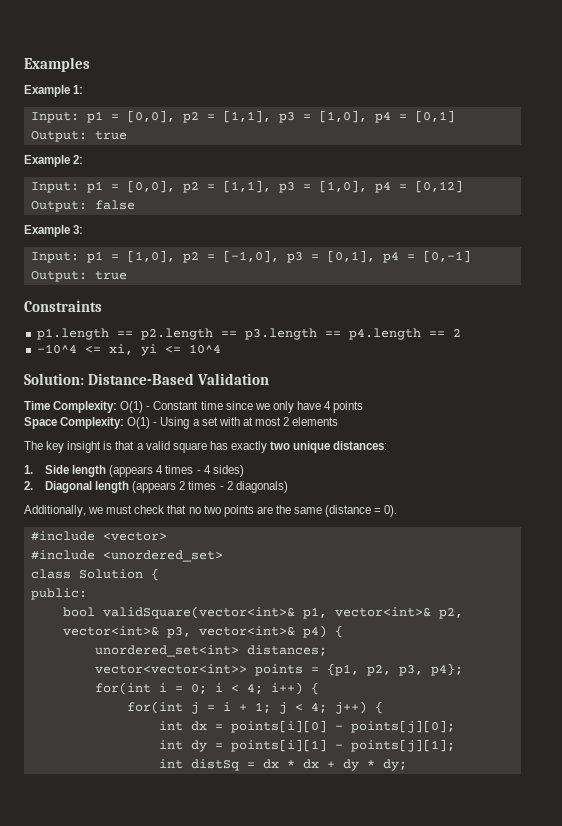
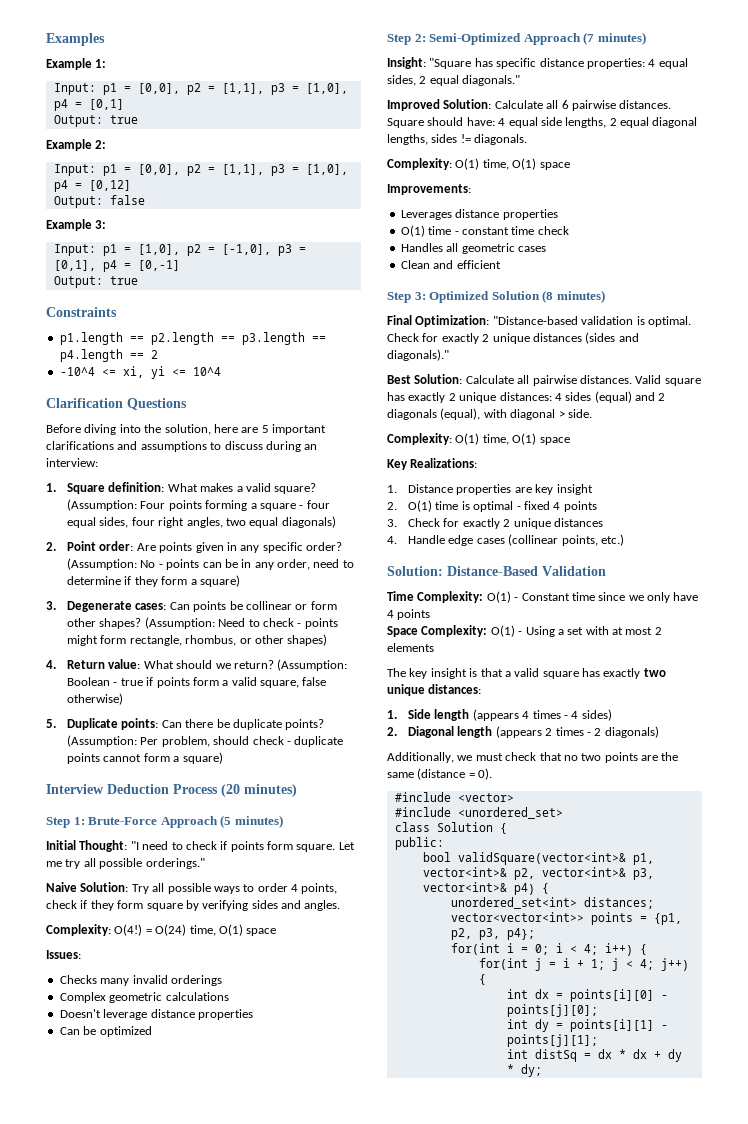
+ Clarification Questions
+ Before diving into the solution, here are 5 important clarifications and assumptions to discuss during an interview:
+ 1. Square definition: What makes a valid square? (Assumption: Four points forming a square - four equal sides, four right angles, two equal diagonals)
+ 2. Point order: Are points given in any specific order? (Assumption: No - points can be in any order, need to determine if they form a square)
+ 3. Degenerate cases: Can points be collinear or form other shapes? (Assumption: Need to check - points might form rectangle, rhombus, or other shapes)
+ 4. Return value: What should we return? (Assumption: Boolean - true if points form a valid square, false otherwise)
+ 5. Duplicate points: Can there be duplicate points? (Assumption: Per problem, should check - duplicate points cannot form a square)
+ Interview Deduction Process (20 minutes)
+ Step 1: Brute-Force Approach (5 minutes)
+ Initial Thought: "I need to check if points form square. Let me try all possible orderings."
+ Naive Solution: Try all possible ways to order 4 points, check if they form square by verifying sides and angles.
+ Complexity: O(4!) = O(24) time, O(1) space
+ Issues:
+ Checks many invalid orderings
+ Complex geometric calculations
+ Doesn't leverage distance properties
+ Can be optimized
+ Step 2: Semi-Optimized Approach (7 minutes)
+ Insight: "Square has specific distance properties: 4 equal sides, 2 equal diagonals."
+ Improved Solution: Calculate all 6 pairwise distances. Square should have: 4 equal side lengths, 2 equal diagonal lengths, sides != diagonals.
+ Complexity: O(1) time, O(1) space
+ Improvements:
+ Leverages distance properties
+ O(1) time - constant time check
+ Handles all geometric cases
+ Clean and efficient
+ Step 3: Optimized Solution (8 minutes)
+ Final Optimization: "Distance-based validation is optimal. Check for exactly 2 unique distances (sides and diagonals)."
+ Best Solution: Calculate all pairwise distances. Valid square has exactly 2 unique distances: 4 sides (equal) and 2 diagonals (equal), with diagonal > side.
+ Complexity: O(1) time, O(1) space
+ Key Realizations:
+ 1. Distance properties are key insight
+ 2. O(1) time is optimal - fixed 4 points
+ 3. Check for exactly 2 unique distances
+ 4. Handle edge cases (collinear points, etc.)

